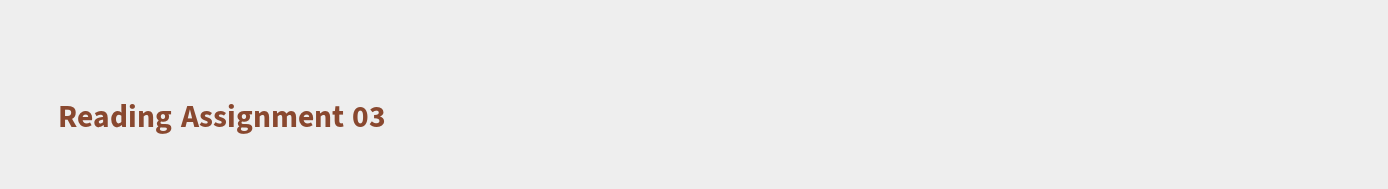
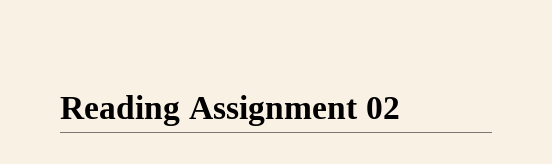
- Reading Assignment 03
+ Reading Assignment 02

